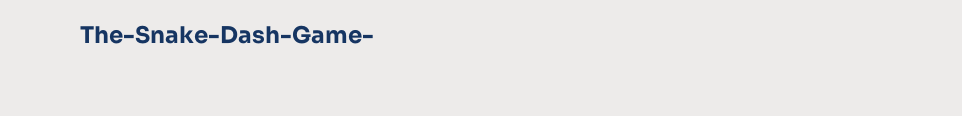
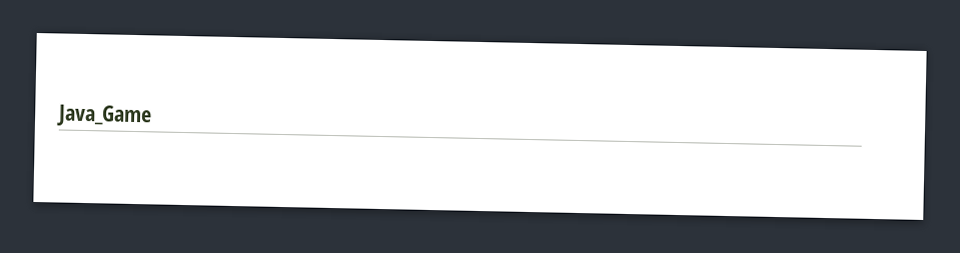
- The-Snake-Dash-Game-
+ Java_Game

